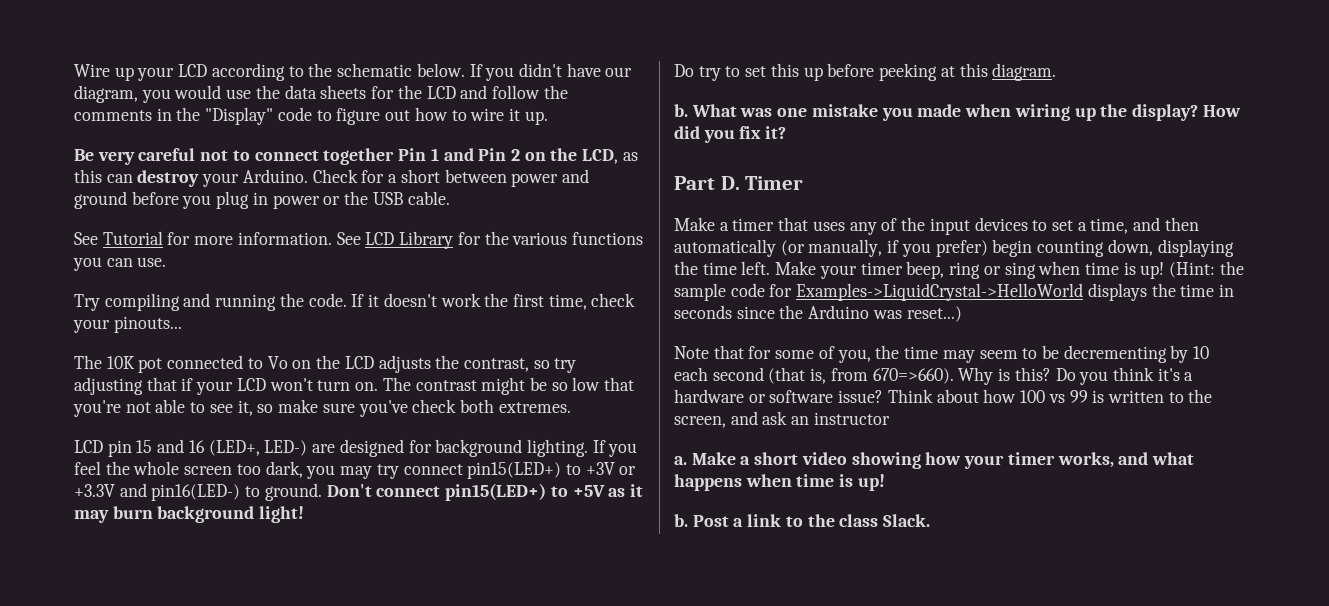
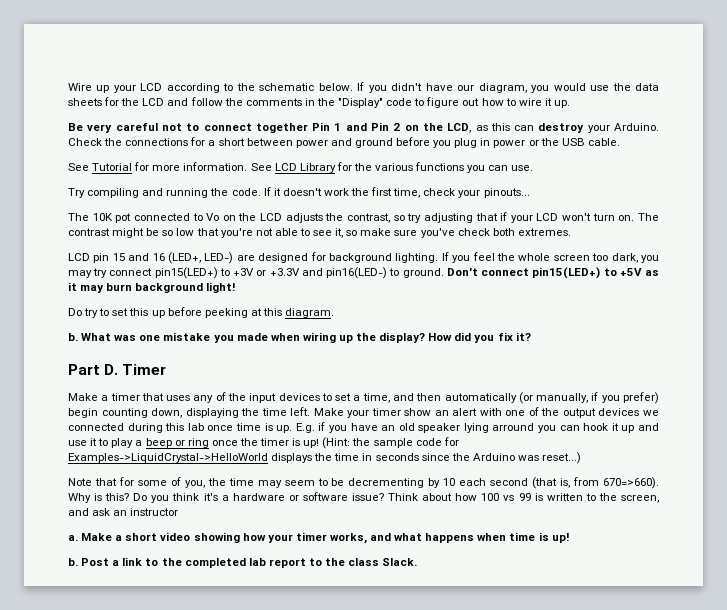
- Check for a short between power and ground before you plug in power or the USB cable.
+ Check the connections for a short between power and ground before you plug in power or the USB cable.
- Make your timer beep, ring or sing when time is up!
+ Make your timer show an alert with one of the output devices we connected during this lab once time is up. E.g. if you have an old speaker lying arround you can hook it up and use it to play a beep or ring once the timer is up!
- Post a link to the class Slack.
+ Post a link to the completed lab report to the class Slack.

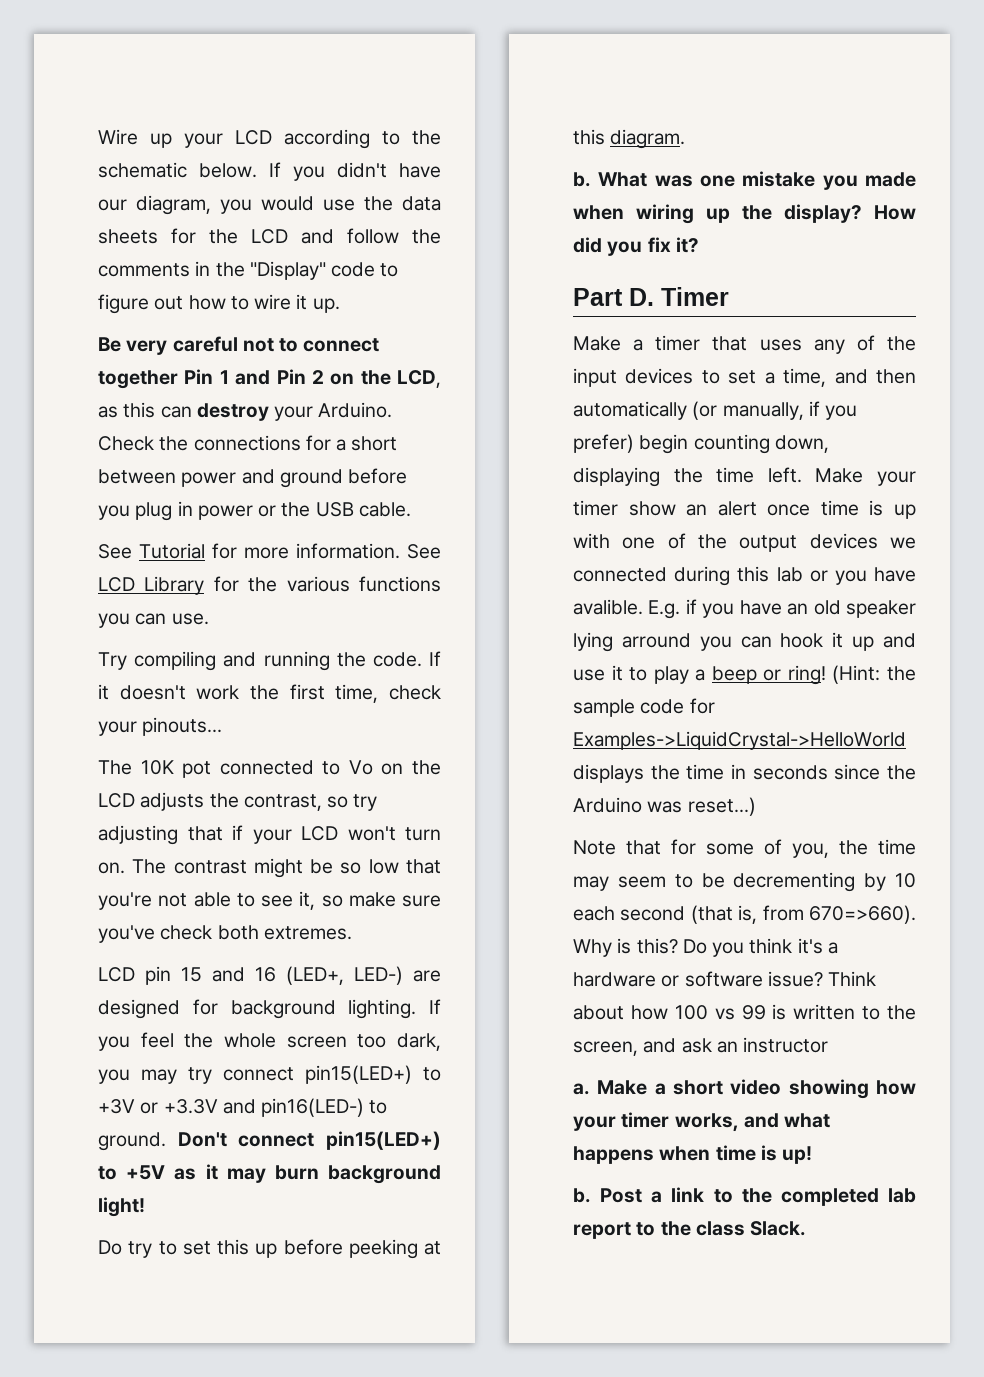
- Make your timer show an alert with one of the output devices we connected during this lab once time is up.
+ Make your timer show an alert once time is up with one of the output devices we connected during this lab or you have avalible.
- E.g. if you have an old speaker lying arround you can hook it up and use it to play a beep or ring once the timer is up!
+ E.g. if you have an old speaker lying arround you can hook it up and use it to play a beep or ring!

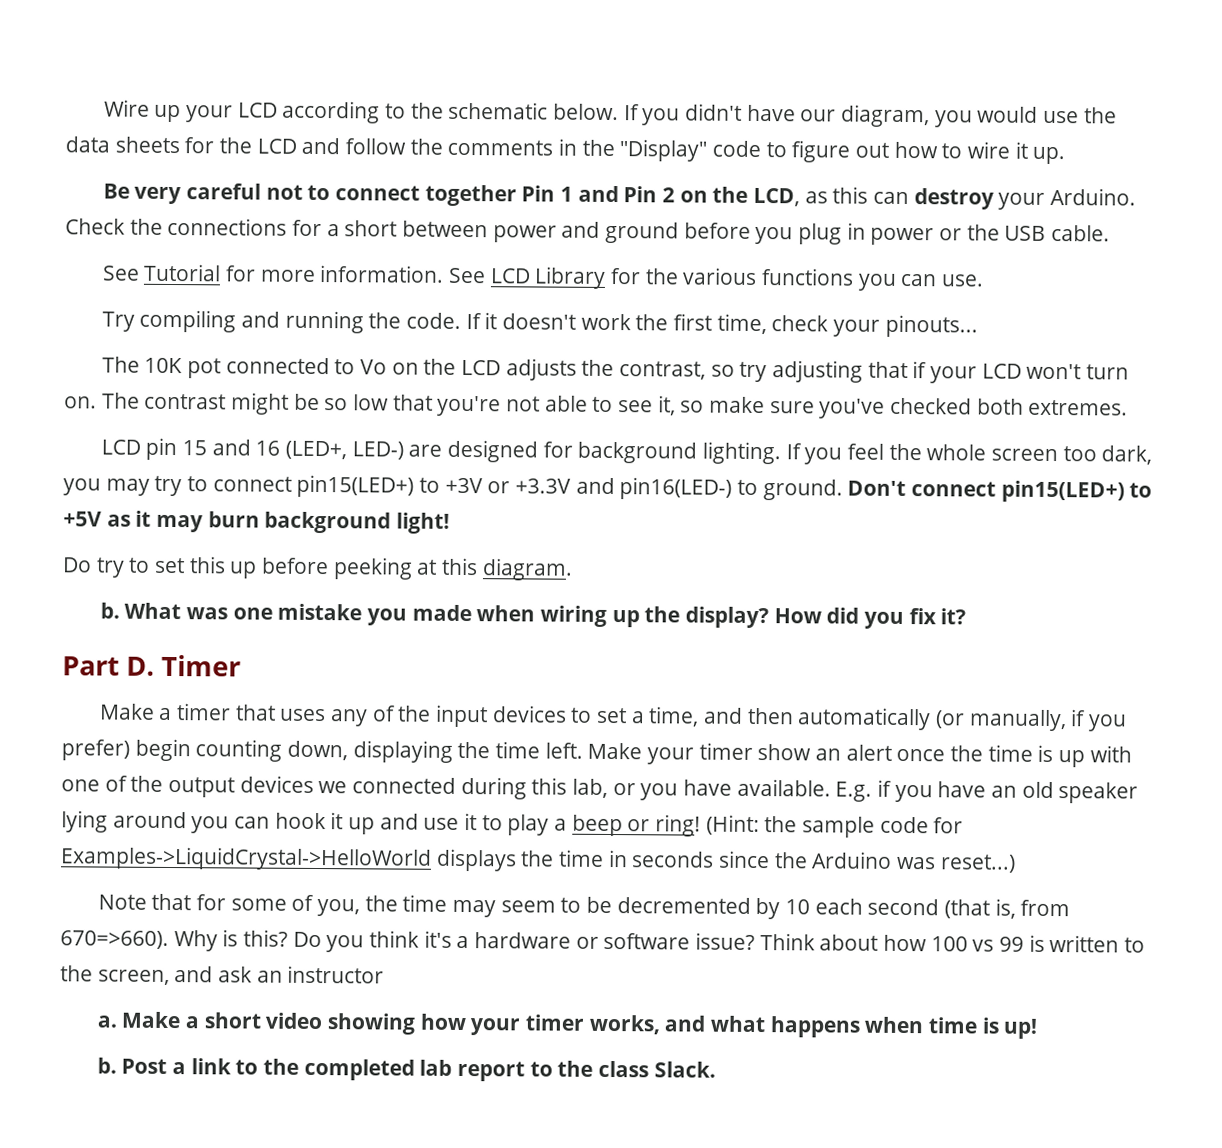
- The contrast might be so low that you're not able to see it, so make sure you've check both extremes.
+ The contrast might be so low that you're not able to see it, so make sure you've checked both extremes.
- If you feel the whole screen too dark, you may try connect pin15(LED+) to +3V or +3.3V and pin16(LED-) to ground.
+ If you feel the whole screen too dark, you may try to connect pin15(LED+) to +3V or +3.3V and pin16(LED-) to ground.
- Make your timer show an alert once time is up with one of the output devices we connected during this lab or you have avalible.
+ Make your timer show an alert once the time is up with one of the output devices we connected during this lab, or you have available.
- E.g. if you have an old speaker lying arround you can hook it up and use it to play a beep or ring!
+ E.g. if you have an old speaker lying around you can hook it up and use it to play a beep or ring!
- Note that for some of you, the time may seem to be decrementing by 10 each second (that is, from 670=>660).
+ Note that for some of you, the time may seem to be decremented by 10 each second (that is, from 670=>660).

